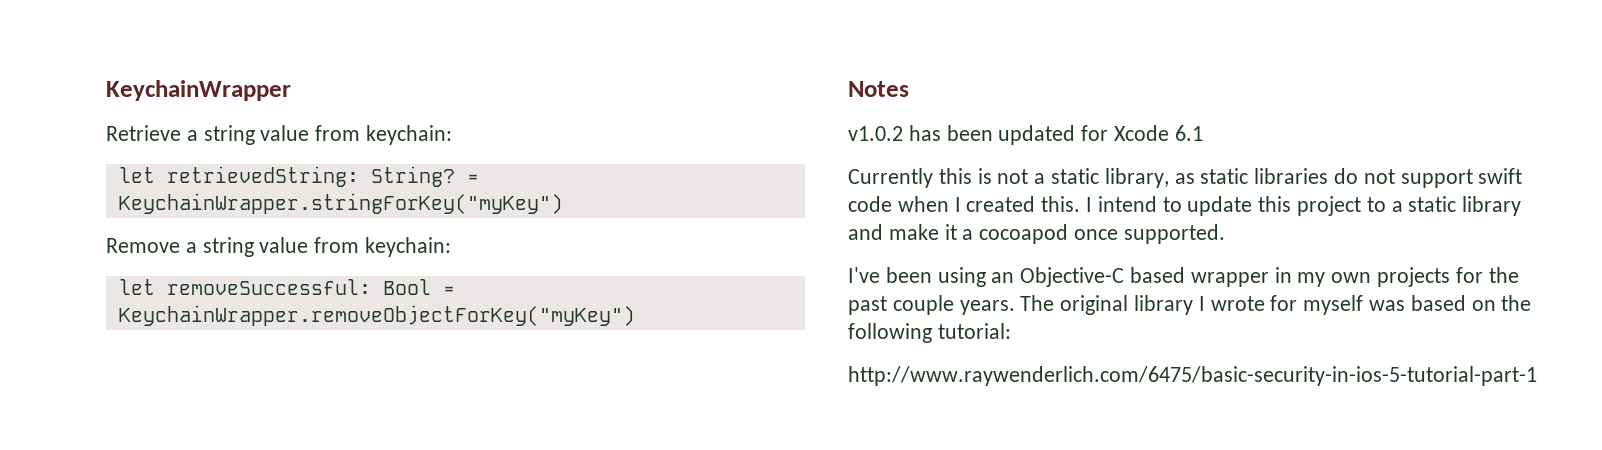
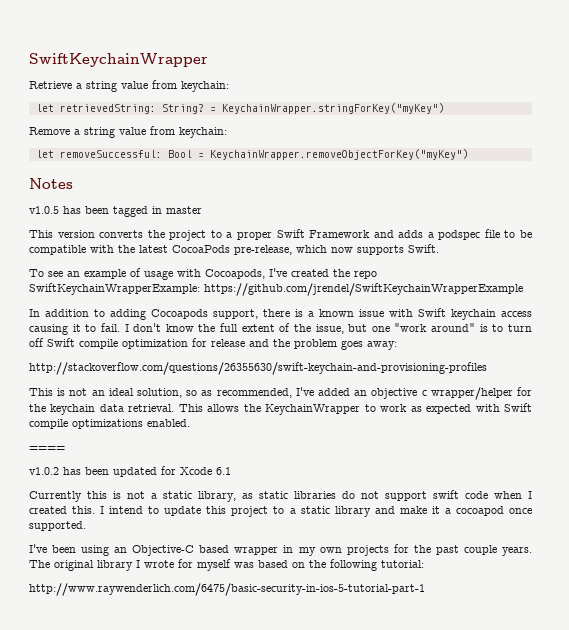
- KeychainWrapper
+ SwiftKeychainWrapper
+ v1.0.5 has been tagged in master
+ This version converts the project to a proper Swift Framework and adds a podspec file to be compatible with the latest CocoaPods pre-release, which now supports Swift.
+ To see an example of usage with Cocoapods, I've created the repo SwiftKeychainWrapperExample: https://github.com/jrendel/SwiftKeychainWrapperExample
+ In addition to adding Cocoapods support, there is a known issue with Swift keychain access causing it to fail. I don't know the full extent of the issue, but one "work around" is to turn off Swift compile optimization for release and the problem goes away:
+ http://stackoverflow.com/questions/26355630/swift-keychain-and-provisioning-profiles
+ This is not an ideal solution, so as recommended, I've added an objective c wrapper/helper for the keychain data retrieval. This allows the KeychainWrapper to work as expected with Swift compile optimizations enabled.
+ ====

